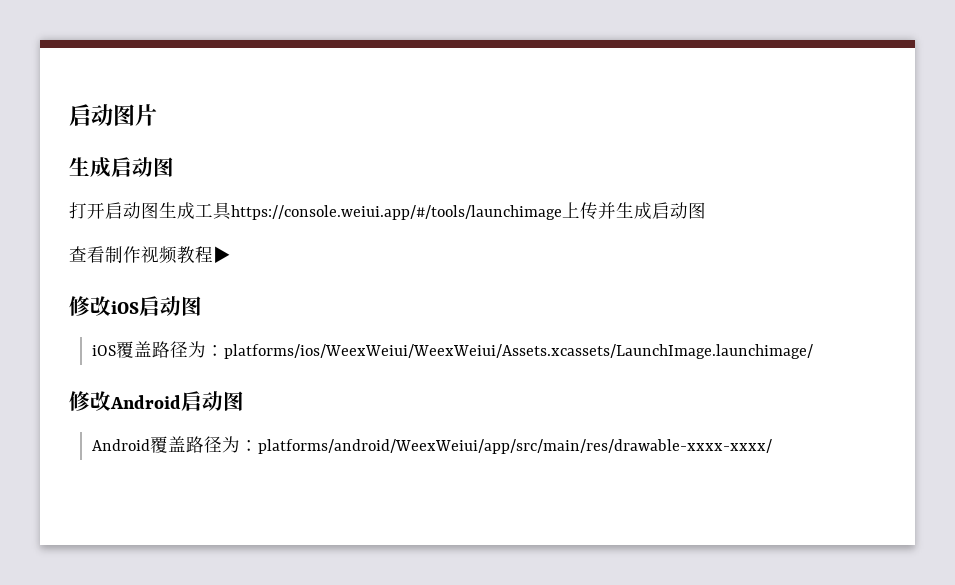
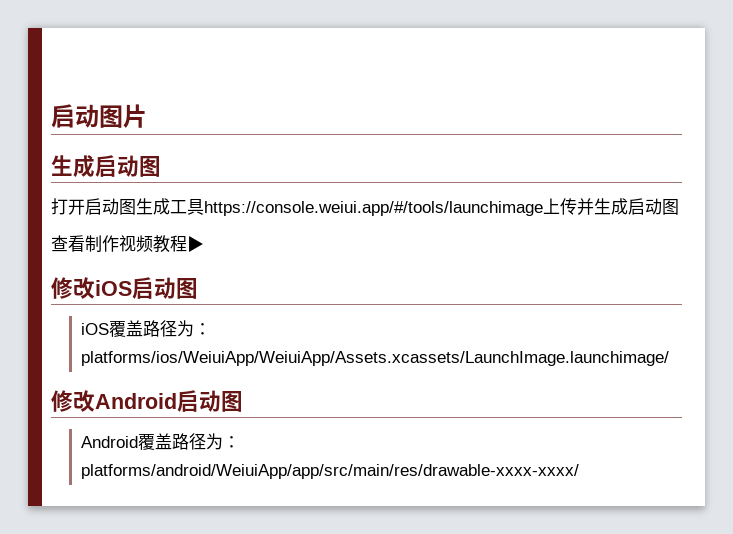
- iOS覆盖路径为：platforms/ios/WeexWeiui/WeexWeiui/Assets.xcassets/LaunchImage.launchimage/
+ iOS覆盖路径为：platforms/ios/WeiuiApp/WeiuiApp/Assets.xcassets/LaunchImage.launchimage/
- Android覆盖路径为：platforms/android/WeexWeiui/app/src/main/res/drawable-xxxx-xxxx/
+ Android覆盖路径为：platforms/android/WeiuiApp/app/src/main/res/drawable-xxxx-xxxx/

